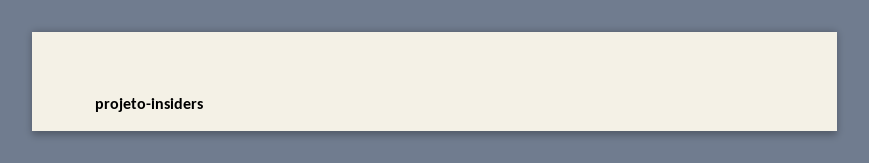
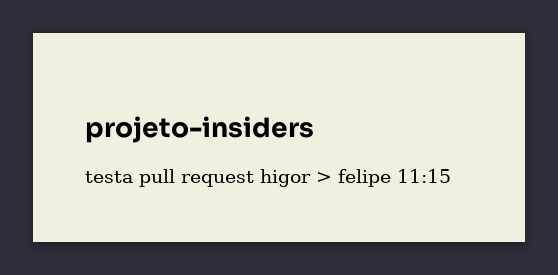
+ testa pull request higor > felipe 11:15

